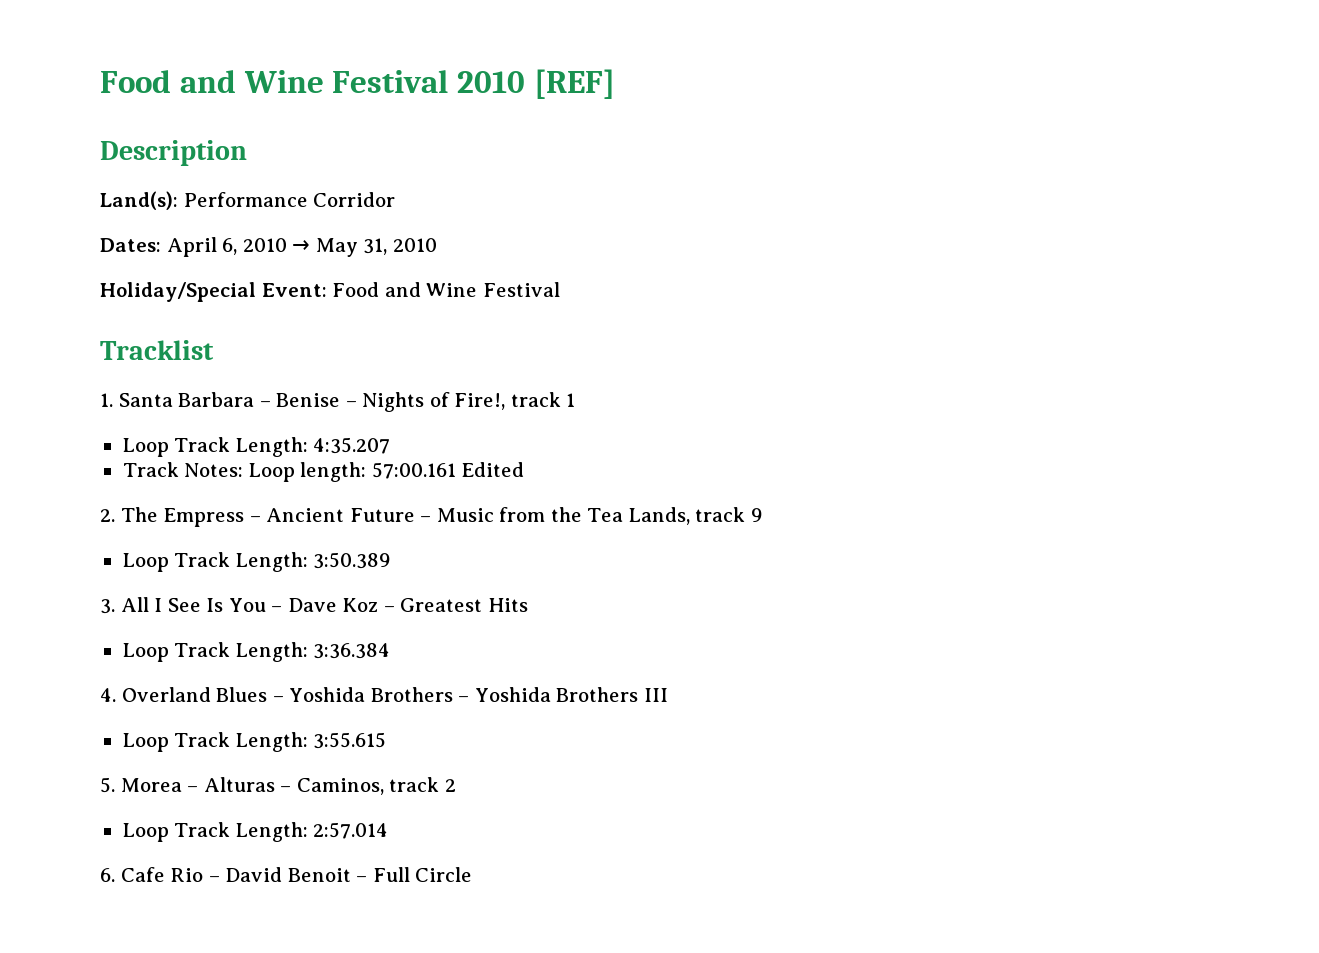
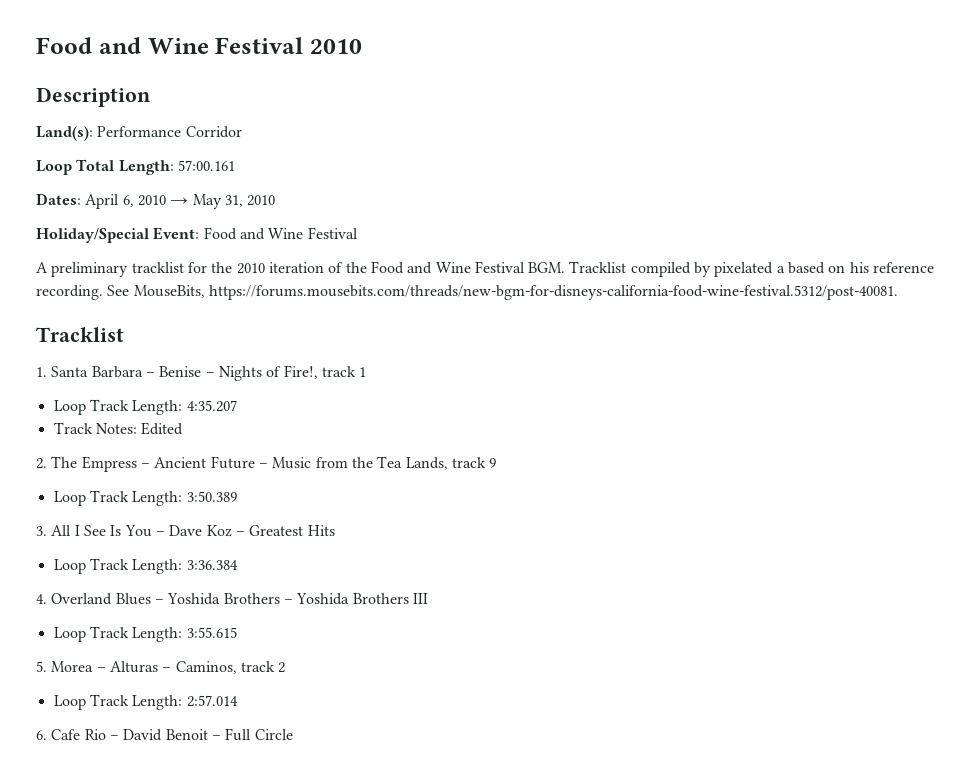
- Food and Wine Festival 2010 [REF]
+ Food and Wine Festival 2010
+ Loop Total Length: 57:00.161
+ A preliminary tracklist for the 2010 iteration of the Food and Wine Festival BGM. Tracklist compiled by pixelated a based on his reference recording. See MouseBits, https://forums.mousebits.com/threads/new-bgm-for-disneys-california-food-wine-festival.5312/post-40081.
- Track Notes: Loop length: 57:00.161 Edited
+ Track Notes: Edited

